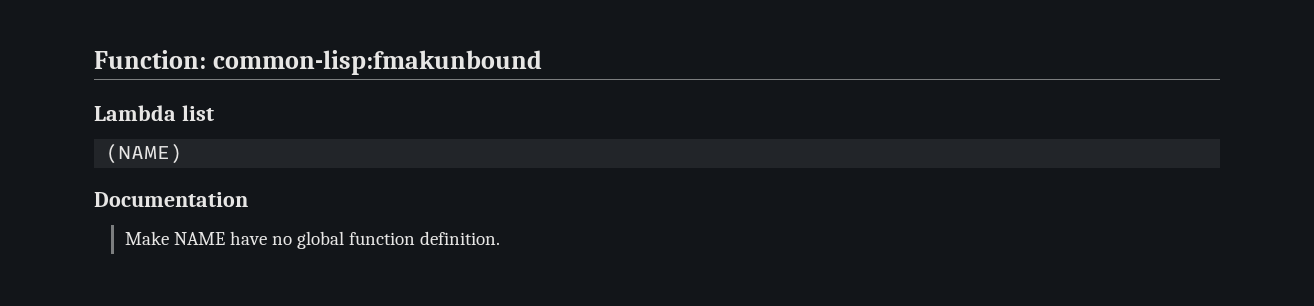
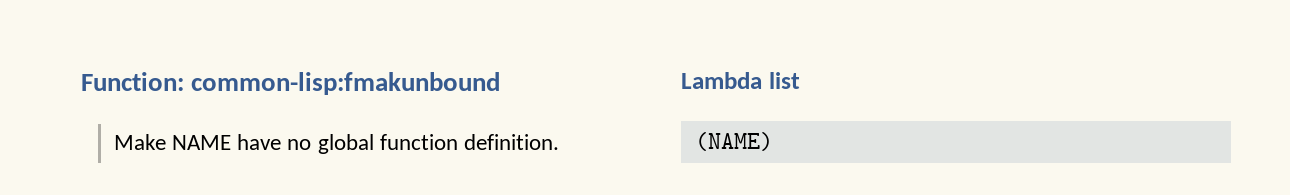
- Lambda list
- (NAME)
- Documentation
+ Lambda list
+ (NAME)

